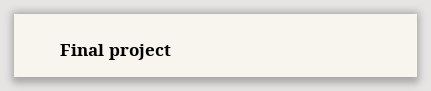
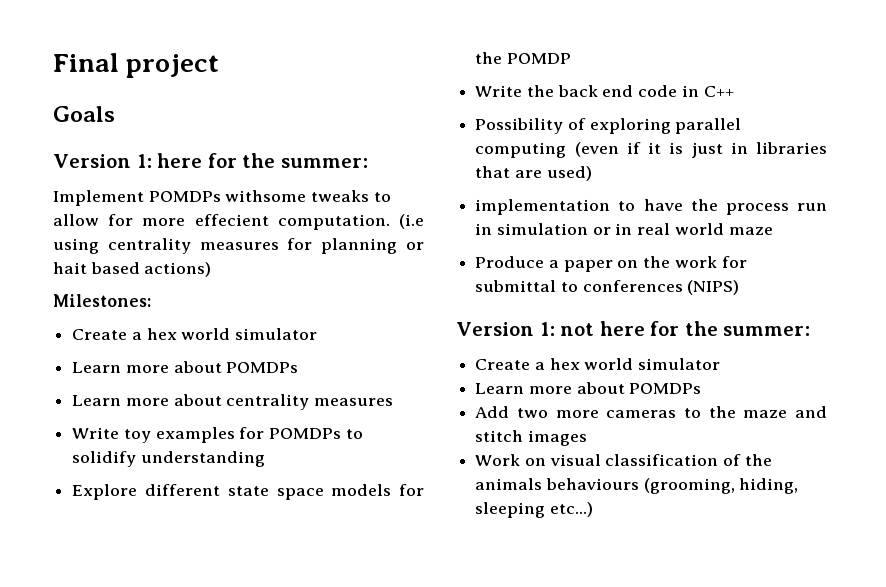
+ Goals
+ Version 1: here for the summer:
+ Implement POMDPs withsome tweaks to allow for more effecient computation. (i.e using centrality measures for planning or hait based actions)
+ Milestones:
+ Create a hex world simulator
+ Learn more about POMDPs
+ Learn more about centrality measures
+ Write toy examples for POMDPs to solidify understanding
+ Explore different state space models for the POMDP
+ Write the back end code in C++
+ Possibility of exploring parallel computing (even if it is just in libraries that are used)
+ implementation to have the process run in simulation or in real world maze
+ Produce a paper on the work for submittal to conferences (NIPS)
+ Version 1: not here for the summer:
+ Create a hex world simulator
+ Learn more about POMDPs
+ Add two more cameras to the maze and stitch images
+ Work on visual classification of the animals behaviours (grooming, hiding, sleeping etc...)

